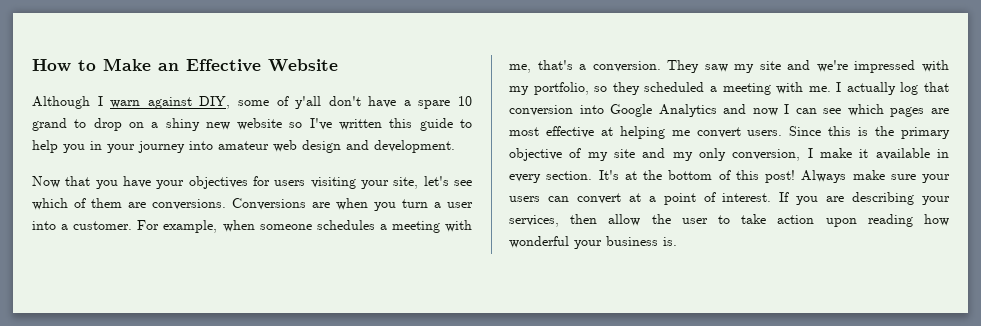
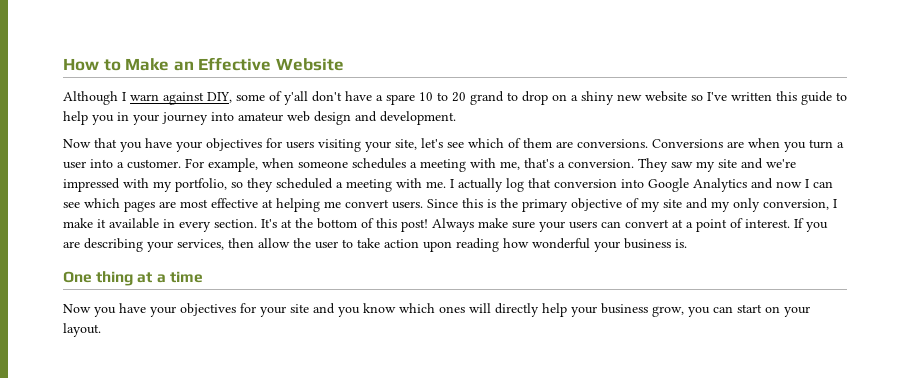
- Although I warn against DIY, some of y'all don't have a spare 10 grand to drop on a shiny new website so I've written this guide to help you in your journey into amateur web design and development.
+ Although I warn against DIY, some of y'all don't have a spare 10 to 20 grand to drop on a shiny new website so I've written this guide to help you in your journey into amateur web design and development.
+ One thing at a time
+ Now you have your objectives for your site and you know which ones will directly help your business grow, you can start on your layout.

